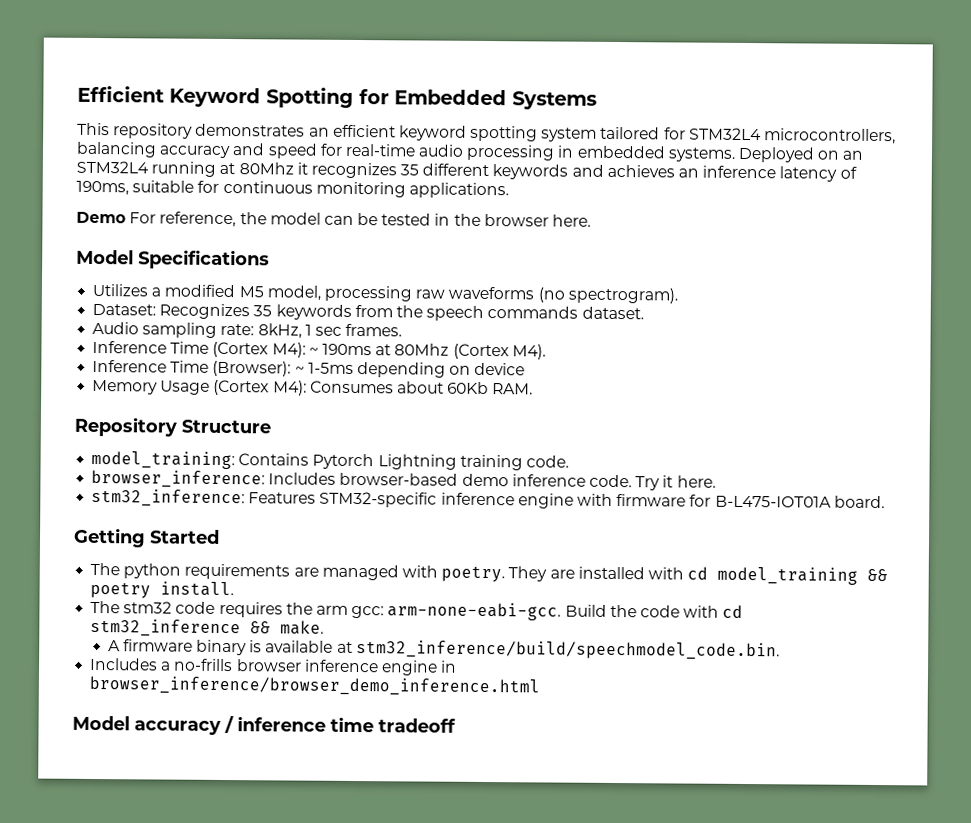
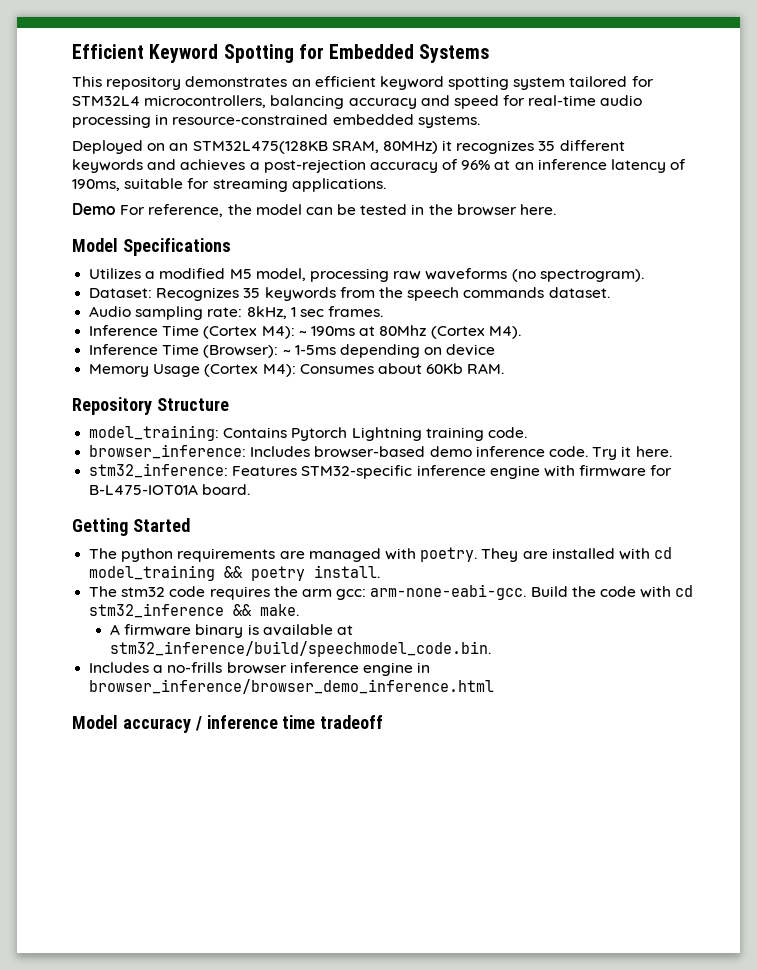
- This repository demonstrates an efficient keyword spotting system tailored for STM32L4 microcontrollers, balancing accuracy and speed for real-time audio processing in embedded systems. Deployed on an STM32L4 running at 80Mhz it recognizes 35 different keywords and achieves an inference latency of 190ms, suitable for continuous monitoring applications.
+ This repository demonstrates an efficient keyword spotting system tailored for STM32L4 microcontrollers, balancing accuracy and speed for real-time audio processing in resource-constrained embedded systems.
+ Deployed on an STM32L475(128KB SRAM, 80MHz) it recognizes 35 different keywords and achieves a post-rejection accuracy of 96% at an inference latency of 190ms, suitable for streaming applications.

